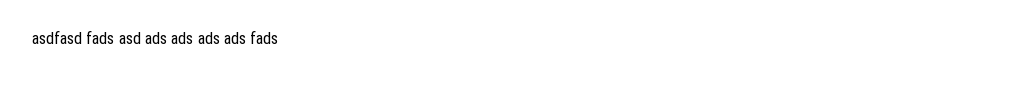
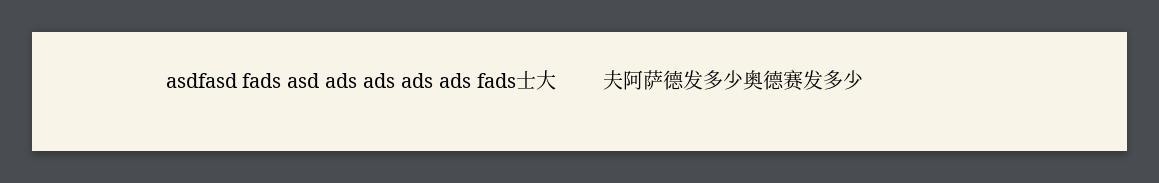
- asdfasd fads asd ads ads ads ads fads
+ asdfasd fads asd ads ads ads ads fads士大夫阿萨德发多少奥德赛发多少

